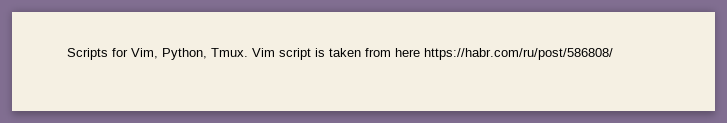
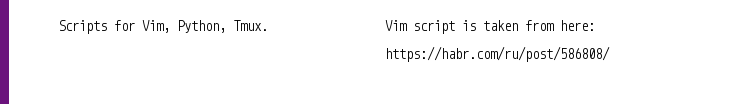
- Scripts for Vim, Python, Tmux. Vim script is taken from here https://habr.com/ru/post/586808/
+ Scripts for Vim, Python, Tmux.
+ Vim script is taken from here:
+ https://habr.com/ru/post/586808/

